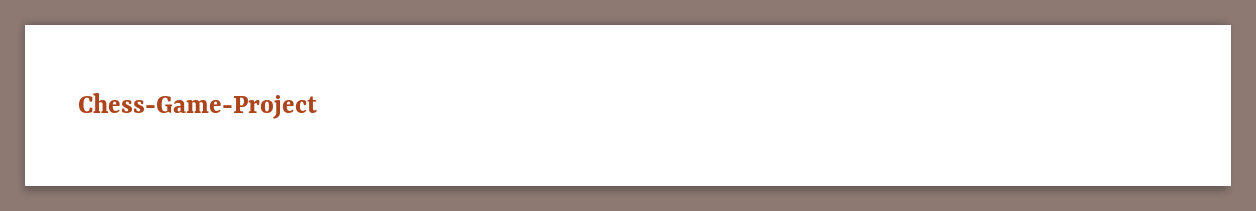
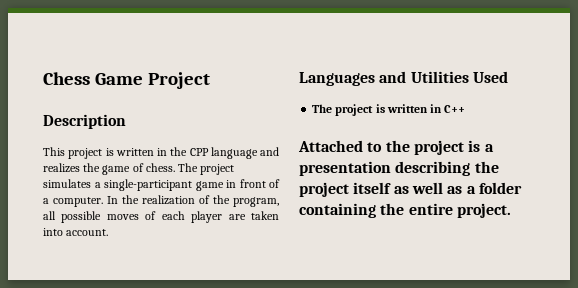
- Chess-Game-Project
+ Chess Game Project
+ Description
+ This project is written in the CPP language and realizes the game of chess. The project simulates a single-participant game in front of a computer. In the realization of the program, all possible moves of each player are taken into account.
+ Languages and Utilities Used
+ The project is written in C++
+ Attached to the project is a presentation describing the project itself as well as a folder containing the entire project.

